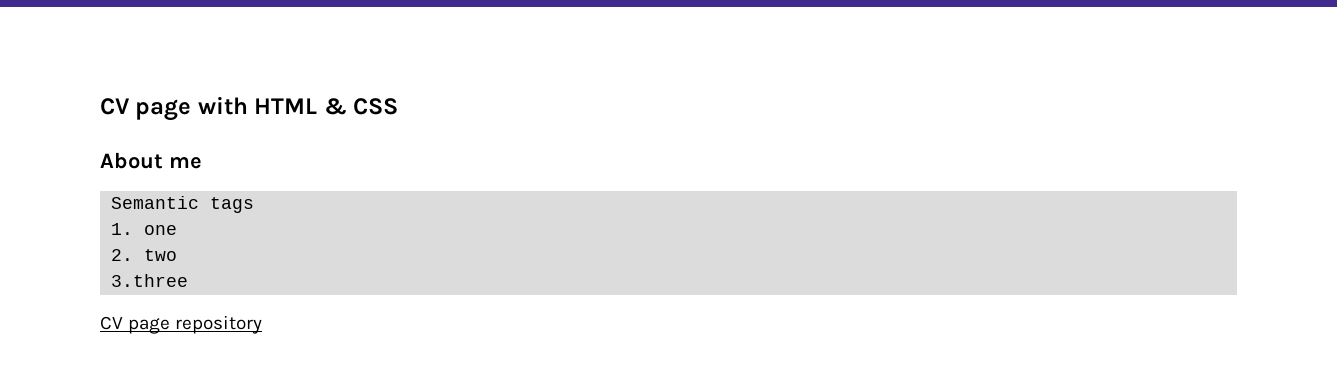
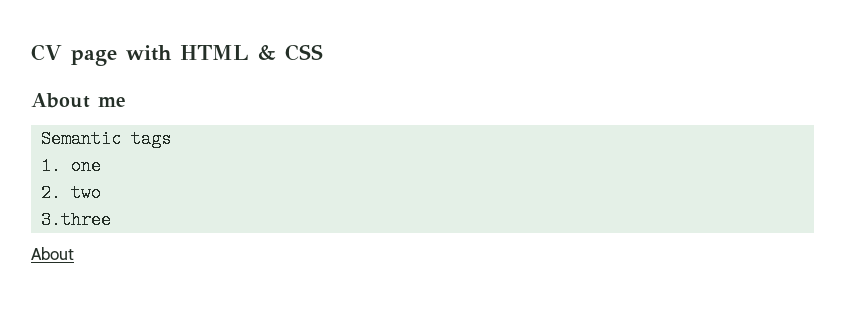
  3.three
- CV page repository
+ About

